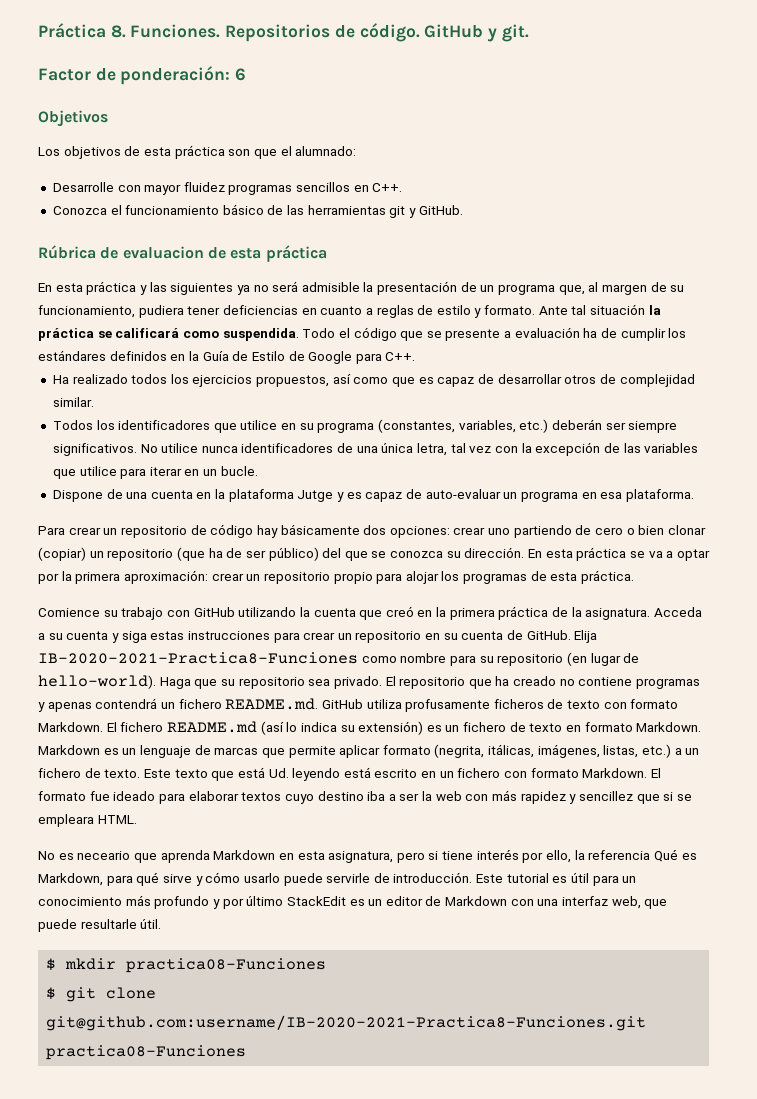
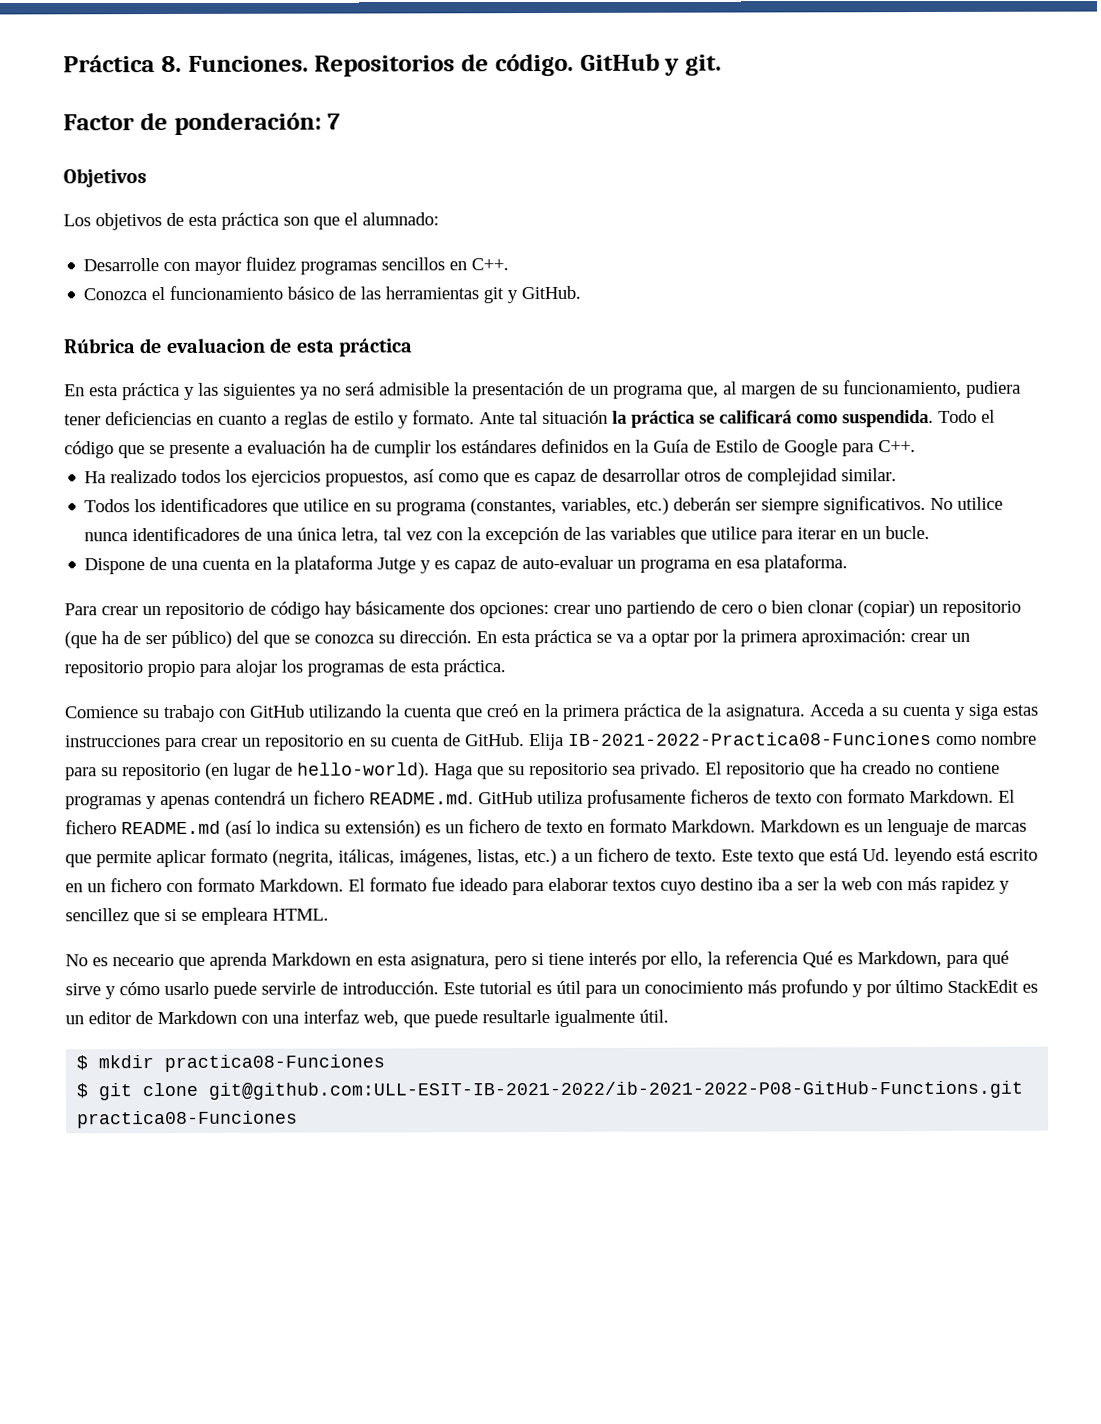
- Factor de ponderación: 6
+ Factor de ponderación: 7
- Elija IB-2020-2021-Practica8-Funciones como nombre para su repositorio (en lugar de hello-world).
+ Elija IB-2021-2022-Practica08-Funciones como nombre para su repositorio (en lugar de hello-world).
- Este tutorial es útil para un conocimiento más profundo y por último StackEdit es un editor de Markdown con una interfaz web, que puede resultarle útil.
+ Este tutorial es útil para un conocimiento más profundo y por último StackEdit es un editor de Markdown con una interfaz web, que puede resultarle igualmente útil.
- $ git clone git@github.com:username/IB-2020-2021-Practica8-Funciones.git practica08-Funciones
+ $ git clone git@github.com:ULL-ESIT-IB-2021-2022/ib-2021-2022-P08-GitHub-Functions.git practica08-Funciones

